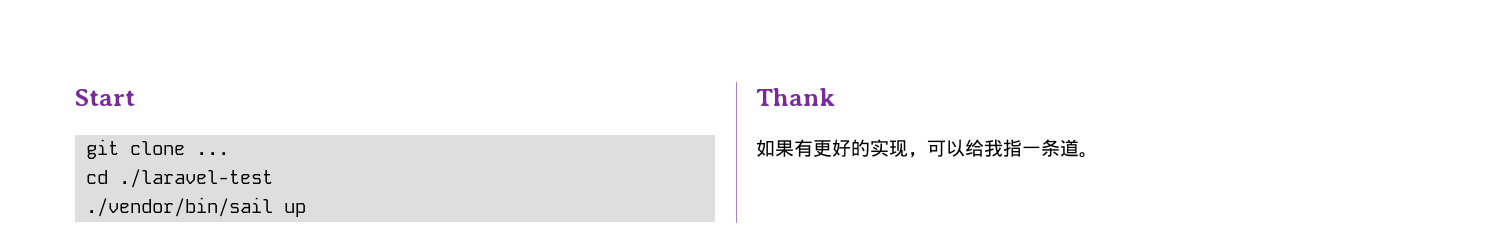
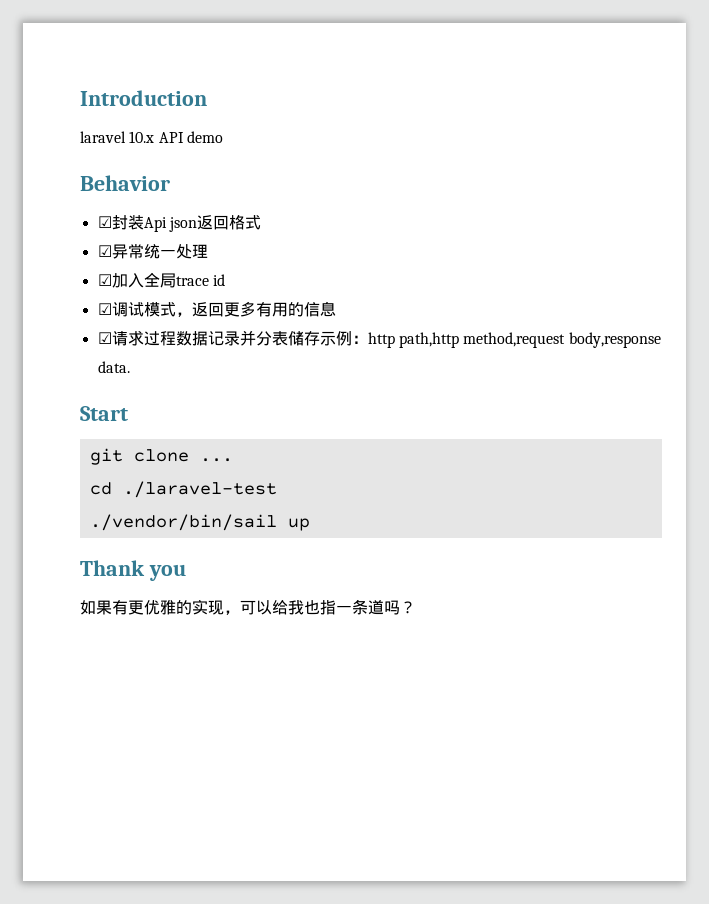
+ Introduction
+ laravel 10.x API demo
+ Behavior
+ ☑封装Api json返回格式
+ ☑异常统一处理
+ ☑加入全局trace id
+ ☑调试模式，返回更多有用的信息
+ ☑请求过程数据记录并分表储存示例：http path,http method,request body,response data.
- Thank
+ Thank you
- 如果有更好的实现，可以给我指一条道。
+ 如果有更优雅的实现，可以给我也指一条道吗？

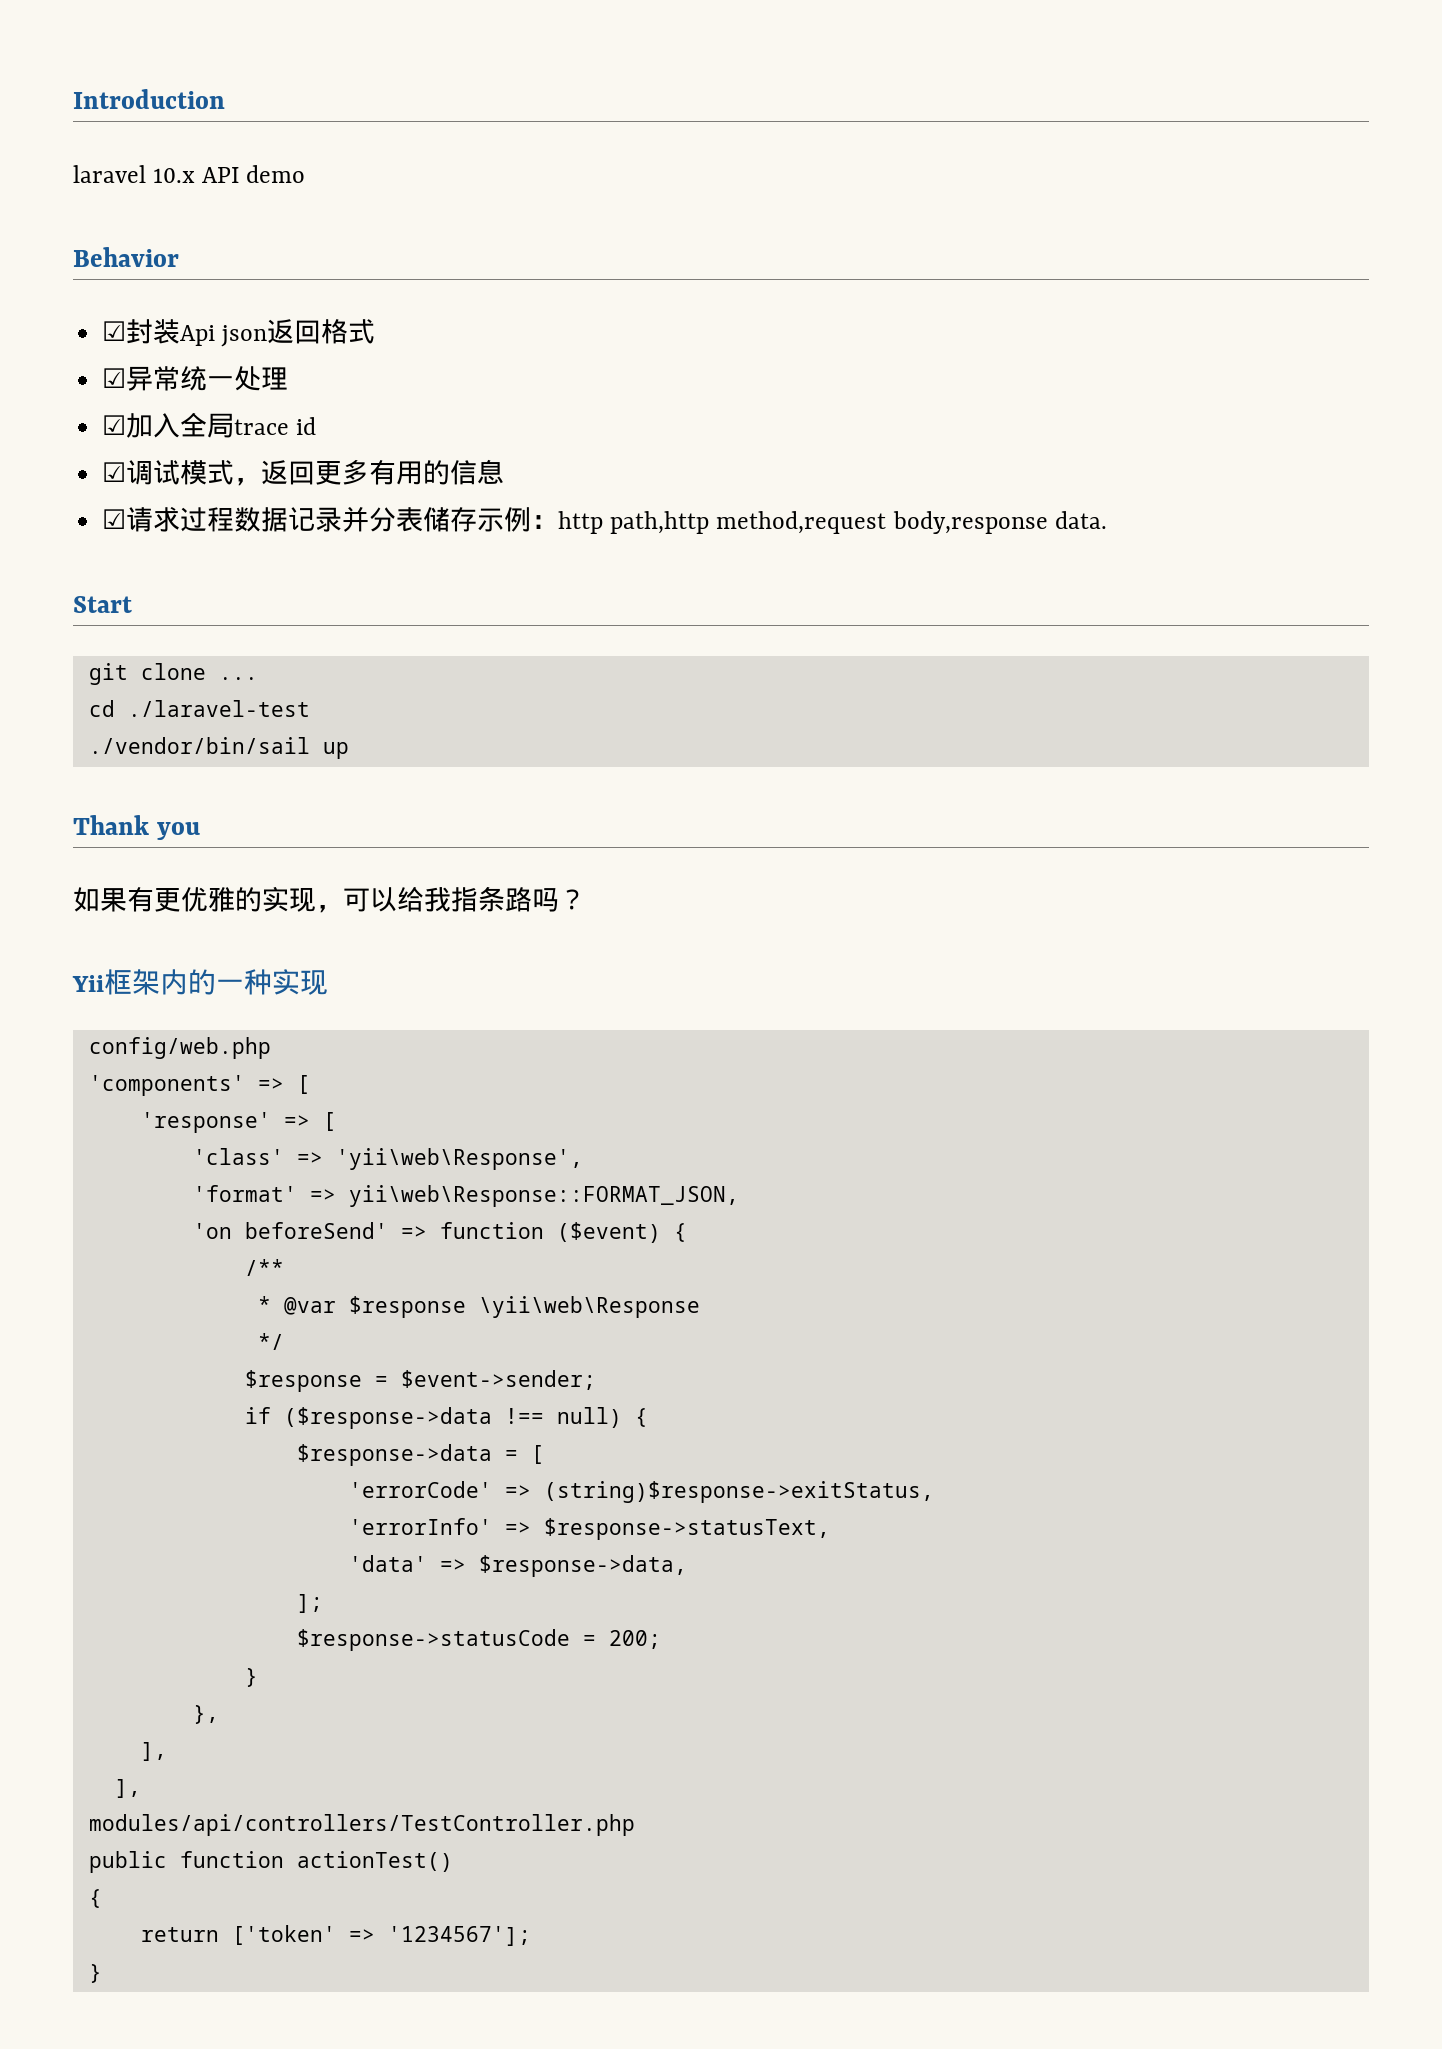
- 如果有更优雅的实现，可以给我也指一条道吗？
+ 如果有更优雅的实现，可以给我指条路吗？
+ Yii框架内的一种实现
+ config/web.php
+ 'components' => [
+ 'response' => [
+ 'class' => 'yii\web\Response',
+ 'format' => yii\web\Response::FORMAT_JSON,
+ 'on beforeSend' => function ($event) {
+ /**
+ * @var $response \yii\web\Response
+ */
+ $response = $event->sender;
+ if ($response->data !== null) {
+ $response->data = [
+ 'errorCode' => (string)$response->exitStatus,
+ 'errorInfo' => $response->statusText,
+ 'data' => $response->data,
+ ];
+ $response->statusCode = 200;
+ }
+ },
+ ],
+ ],
+ modules/api/controllers/TestController.php
+ public function actionTest()
+ {
+ return ['token' => '1234567'];
+ }

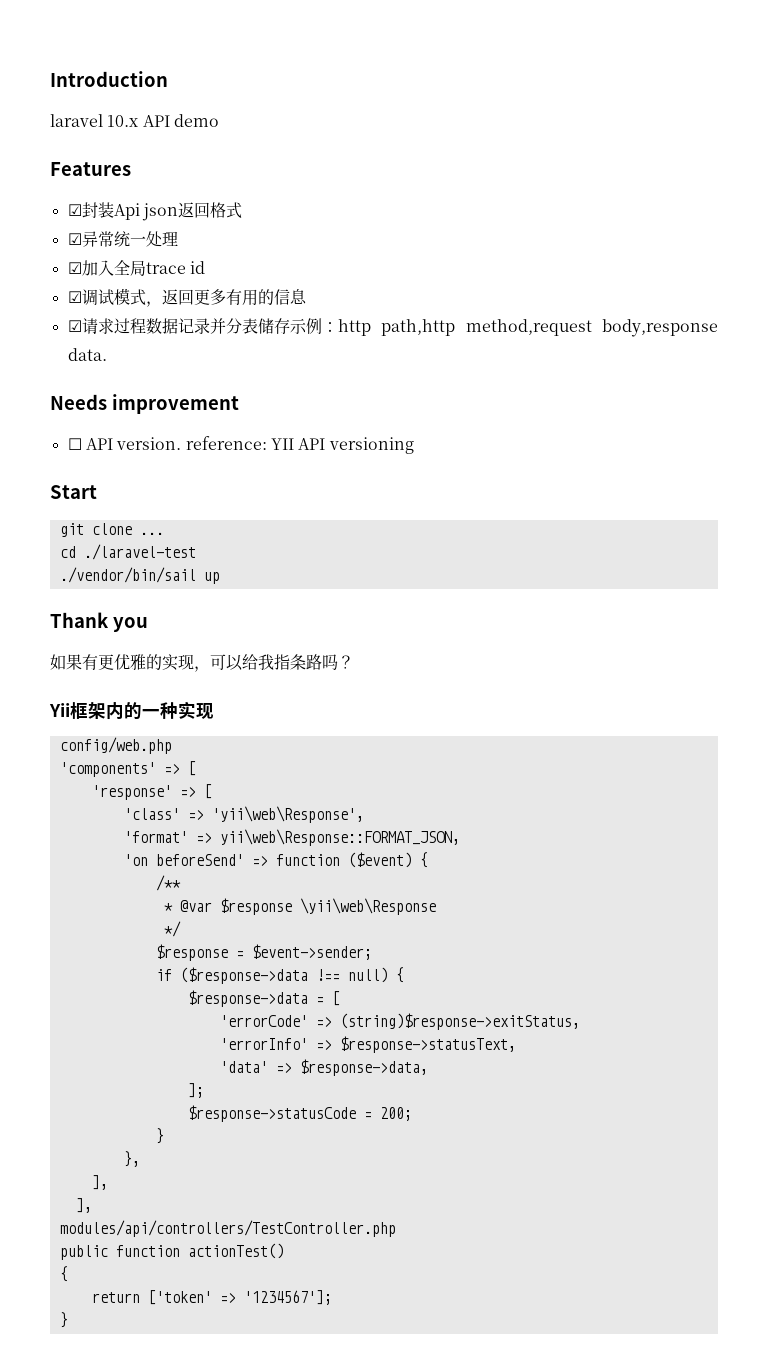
- Behavior
+ Features
+ Needs improvement
+ ☐ API version. reference: YII API versioning

